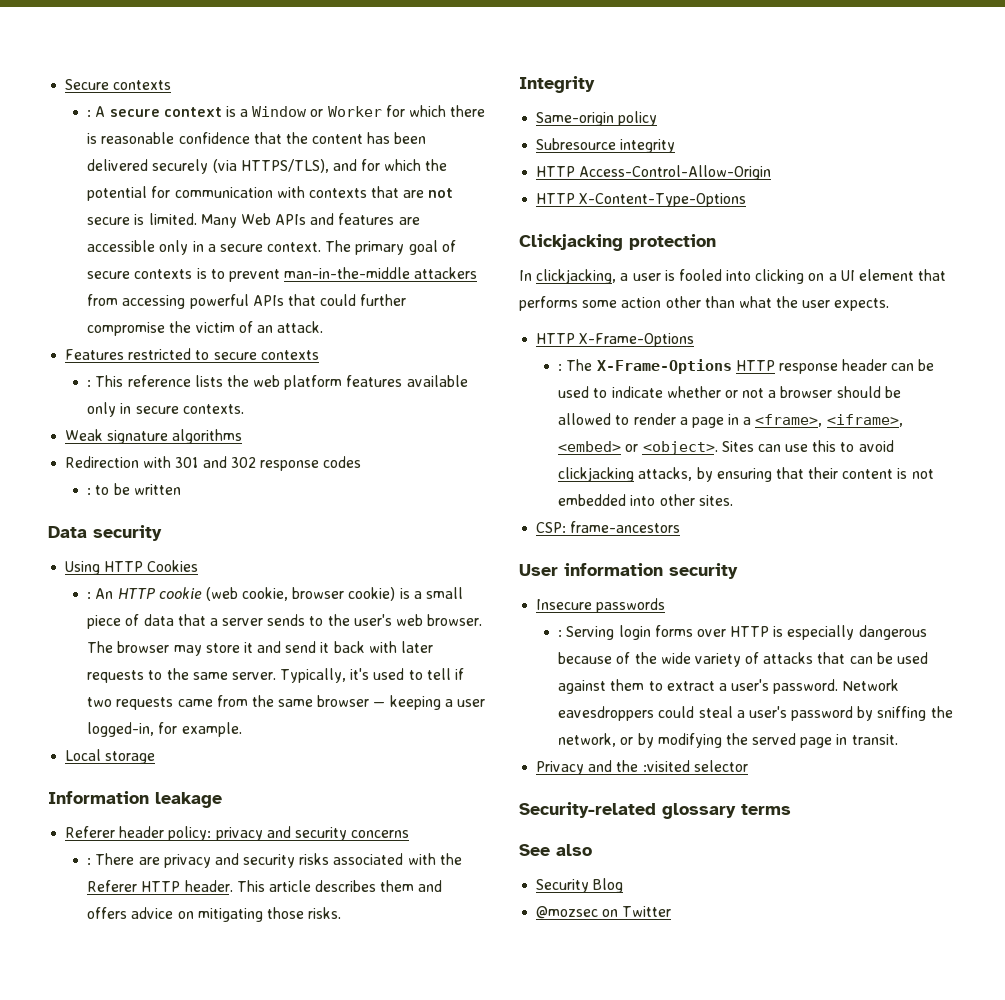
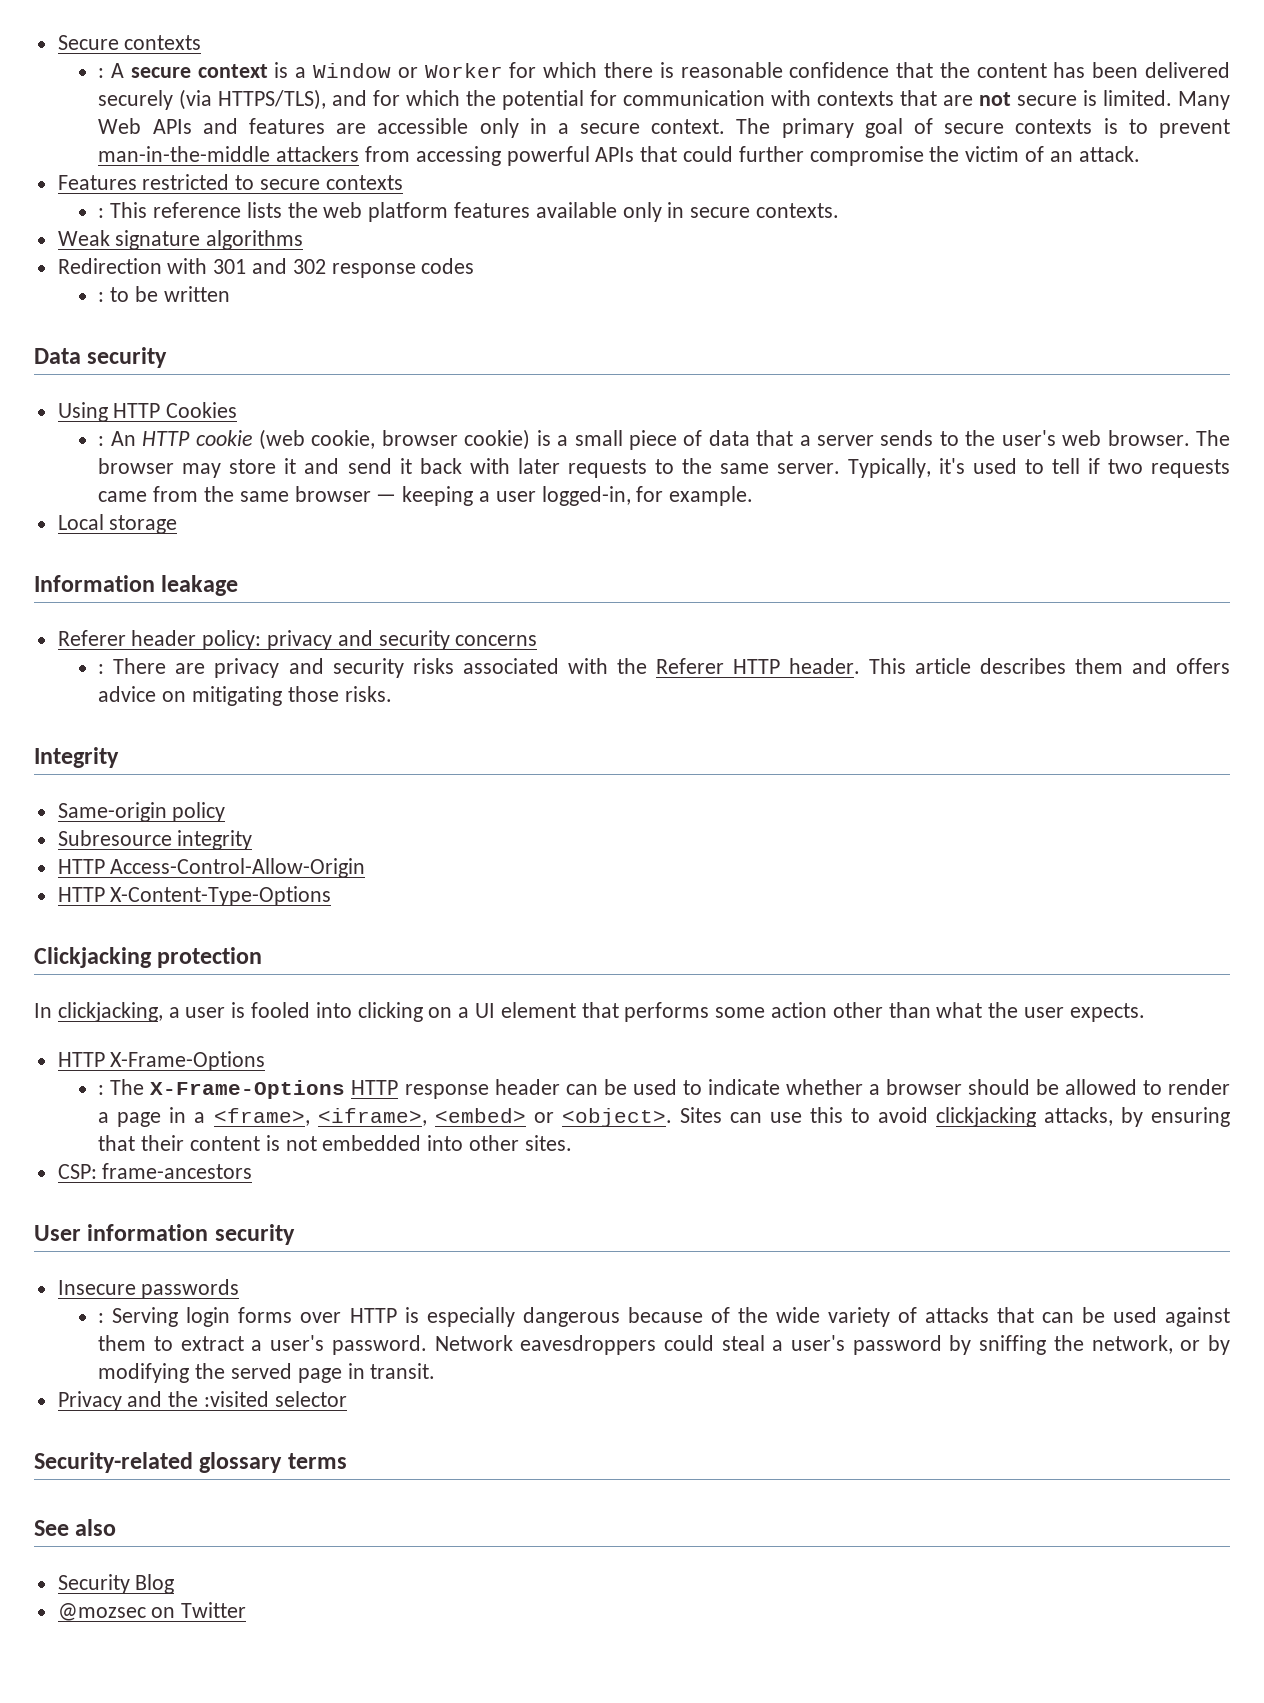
- : The X-Frame-Options HTTP response header can be used to indicate whether or not a browser should be allowed to render a page in a <frame>, <iframe>, <embed> or <object>.
+ : The X-Frame-Options HTTP response header can be used to indicate whether a browser should be allowed to render a page in a <frame>, <iframe>, <embed> or <object>.

